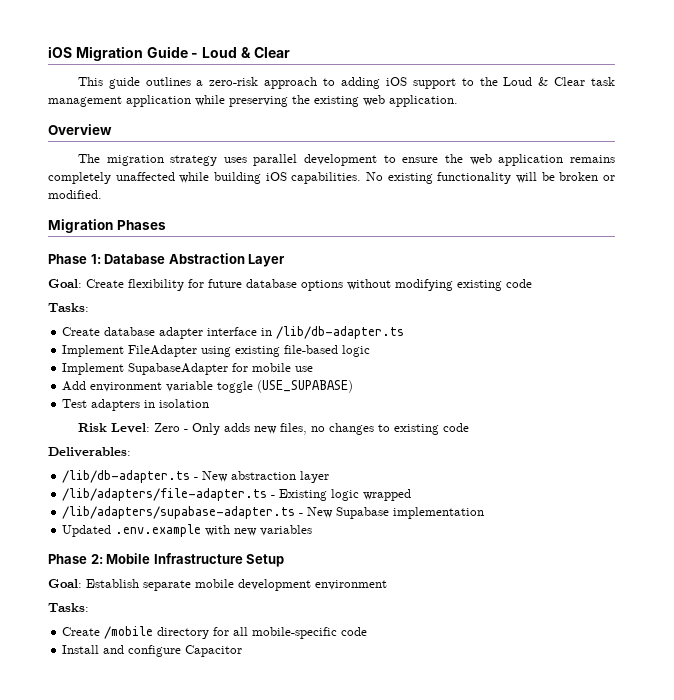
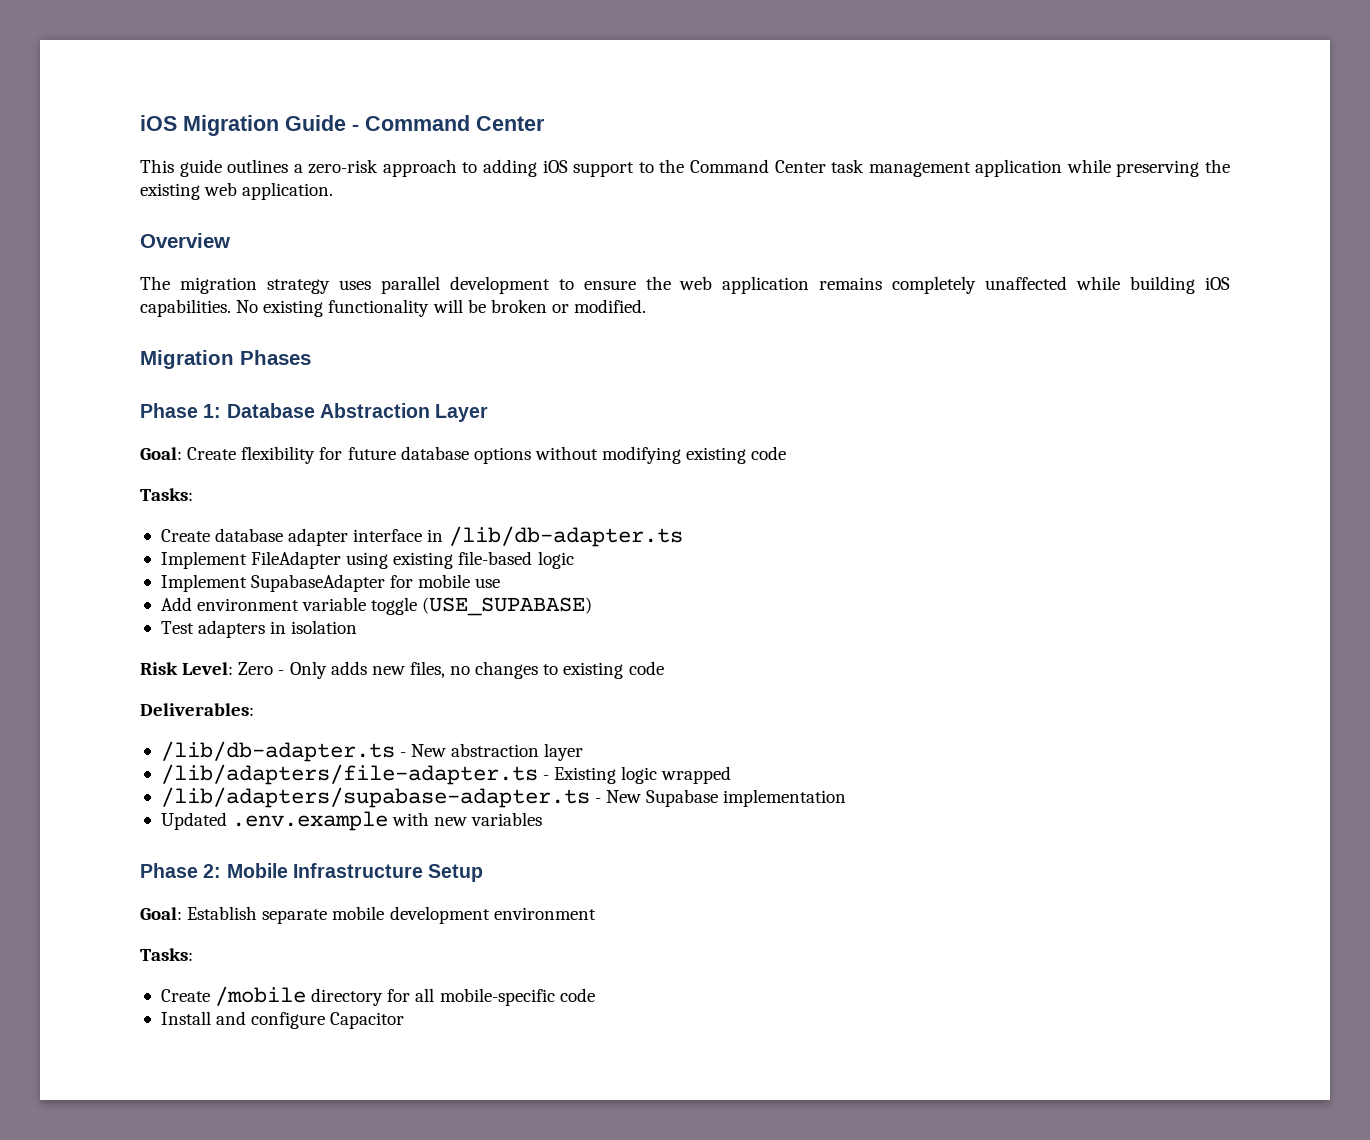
- iOS Migration Guide - Loud & Clear
+ iOS Migration Guide - Command Center
- This guide outlines a zero-risk approach to adding iOS support to the Loud & Clear task management application while preserving the existing web application.
+ This guide outlines a zero-risk approach to adding iOS support to the Command Center task management application while preserving the existing web application.

